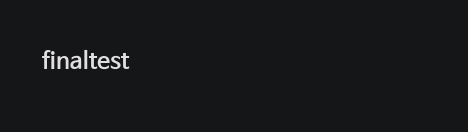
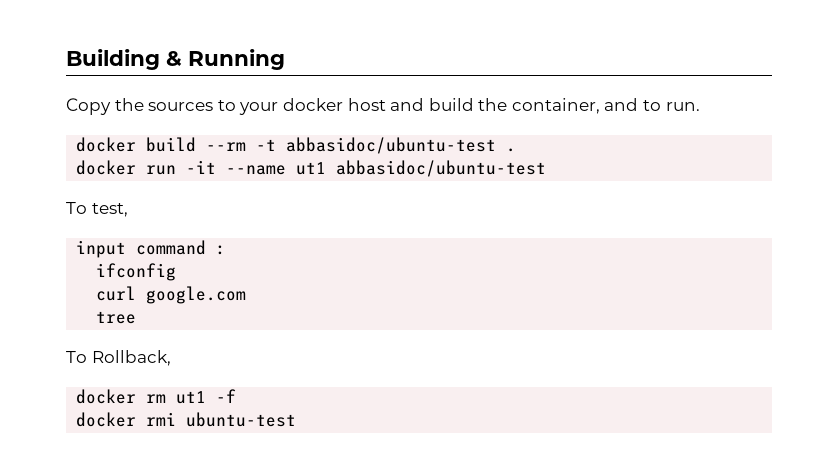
- finaltest
+ Building & Running
+ Copy the sources to your docker host and build the container, and to run.
+ docker build --rm -t abbasidoc/ubuntu-test .
+ docker run -it --name ut1 abbasidoc/ubuntu-test
+ To test,
+ input command :
+ ifconfig
+ curl google.com
+ tree
+ To Rollback,
+ docker rm ut1 -f
+ docker rmi ubuntu-test

